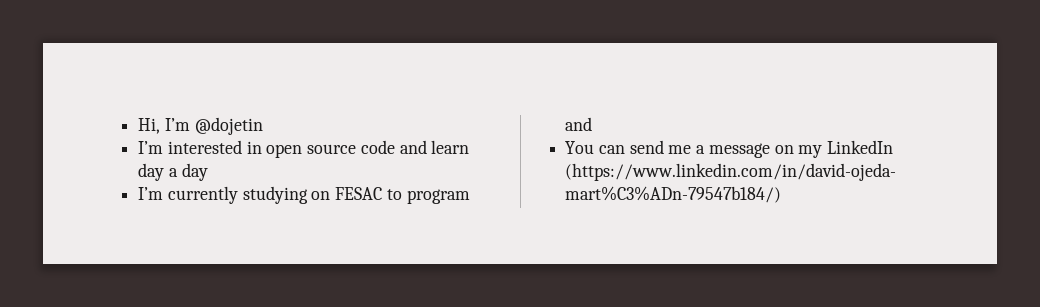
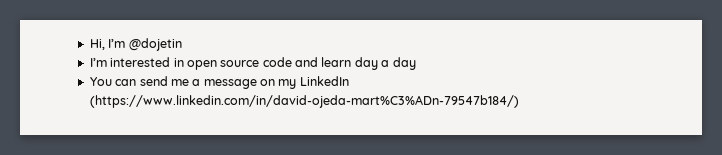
- I’m currently studying on FESAC to program and

